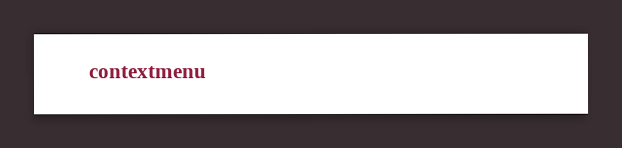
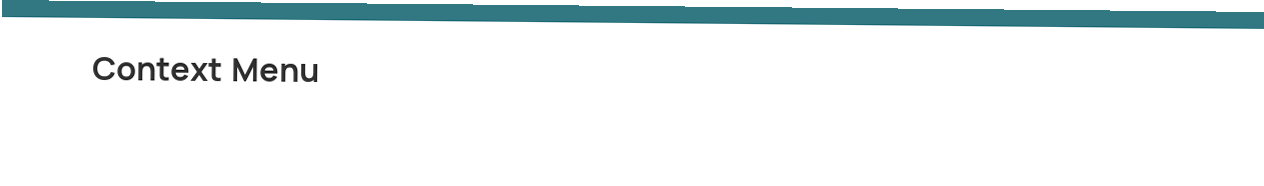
- contextmenu
+ Context Menu

